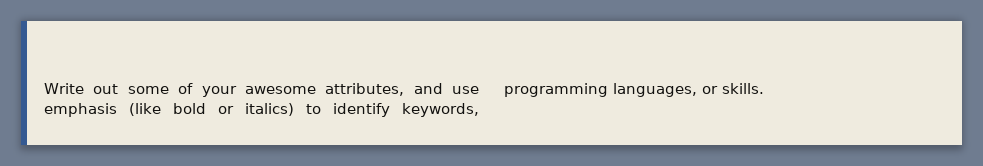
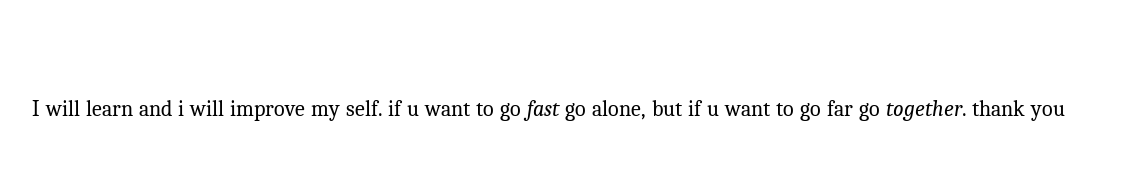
- Write out some of your awesome attributes, and use emphasis (like bold or italics) to identify keywords, programming languages, or skills.
+ I will learn and i will improve my self. if u want to go fast go alone, but if u want to go far go together. thank you

